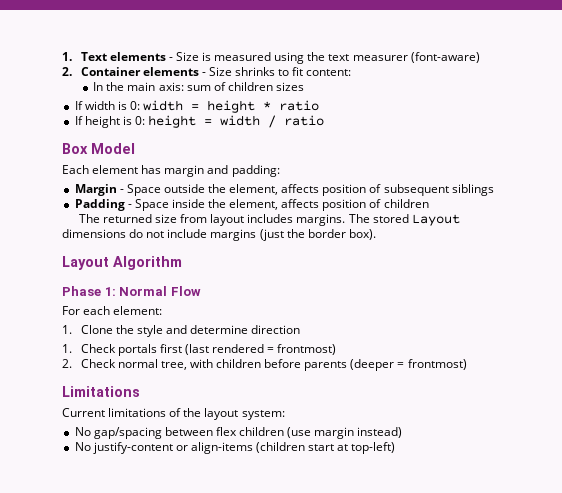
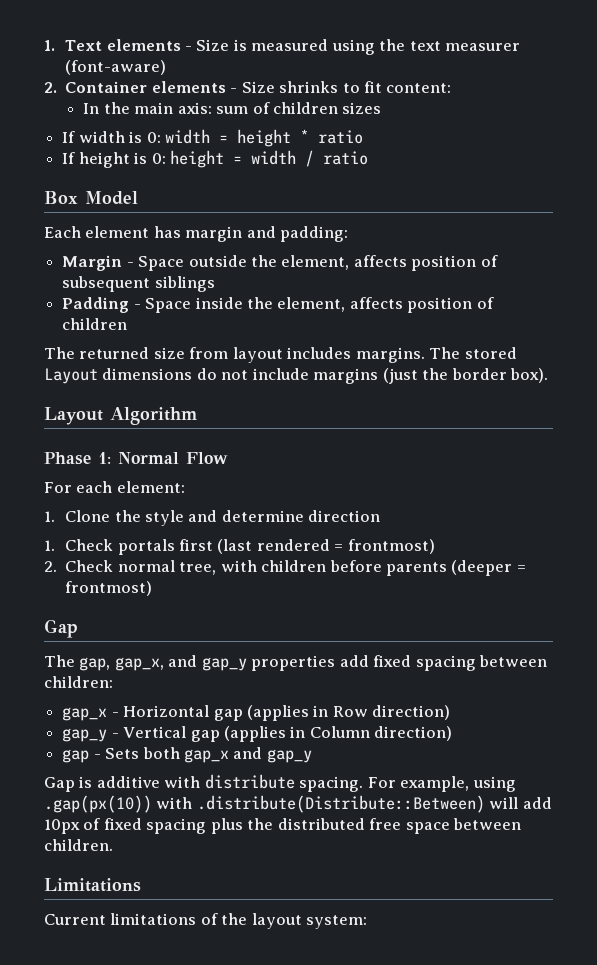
  2. Check normal tree, with children before parents (deeper = frontmost)
+ Gap
+ The gap, gap_x, and gap_y properties add fixed spacing between children:
+ gap_x - Horizontal gap (applies in Row direction)
+ gap_y - Vertical gap (applies in Column direction)
+ gap - Sets both gap_x and gap_y
+ Gap is additive with distribute spacing. For example, using .gap(px(10)) with .distribute(Distribute::Between) will add 10px of fixed spacing plus the distributed free space between children.
- No gap/spacing between flex children (use margin instead)
- No justify-content or align-items (children start at top-left)

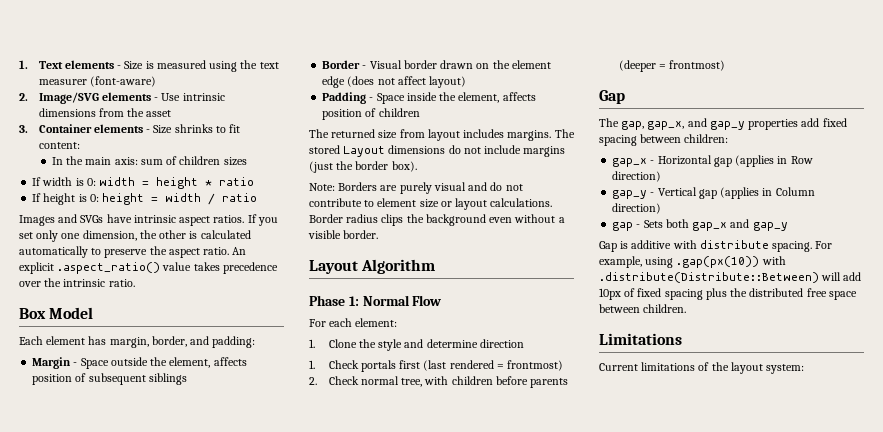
- 2. Container elements - Size shrinks to fit content:
+ 2. Image/SVG elements - Use intrinsic dimensions from the asset
+ 3. Container elements - Size shrinks to fit content:
+ Images and SVGs have intrinsic aspect ratios. If you set only one dimension, the other is calculated automatically to preserve the aspect ratio. An explicit .aspect_ratio() value takes precedence over the intrinsic ratio.
- Each element has margin and padding:
+ Each element has margin, border, and padding:
+ Border - Visual border drawn on the element edge (does not affect layout)
+ Note: Borders are purely visual and do not contribute to element size or layout calculations. Border radius clips the background even without a visible border.

